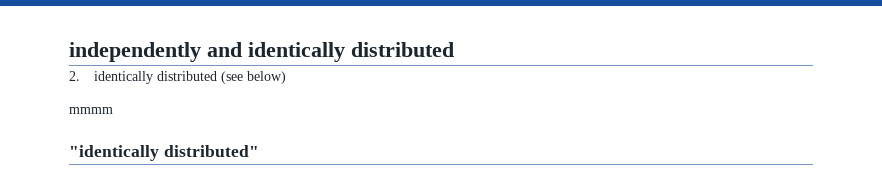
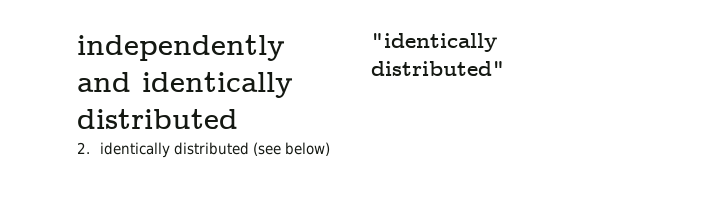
- mmmm

